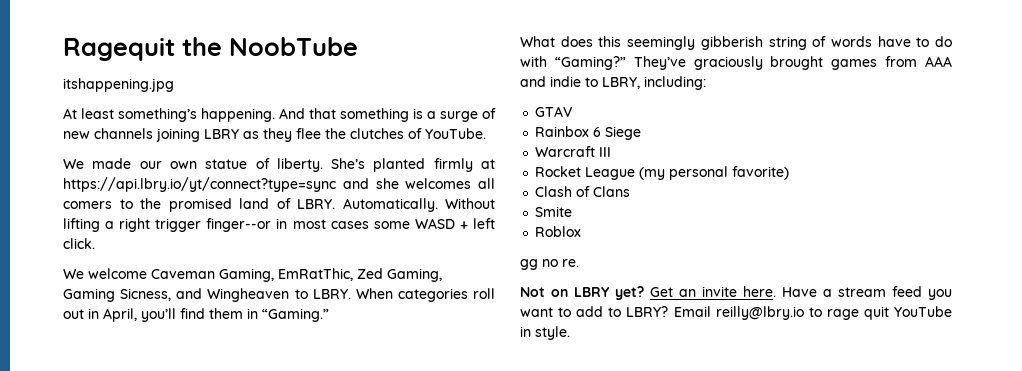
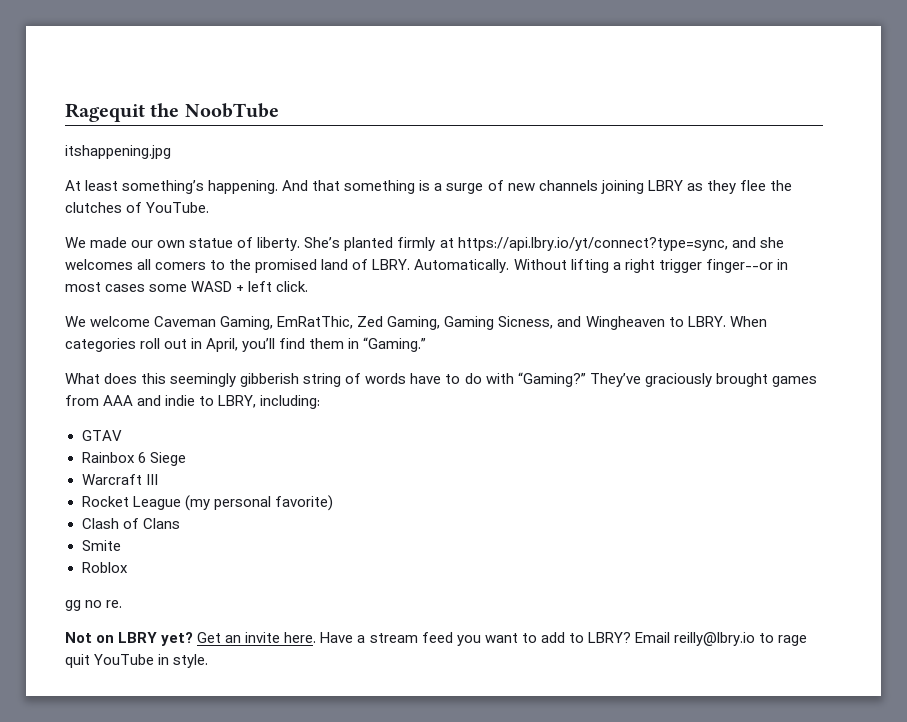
- She’s planted firmly at https://api.lbry.io/yt/connect?type=sync and she welcomes all comers to the promised land of LBRY.
+ She’s planted firmly at https://api.lbry.io/yt/connect?type=sync, and she welcomes all comers to the promised land of LBRY.

